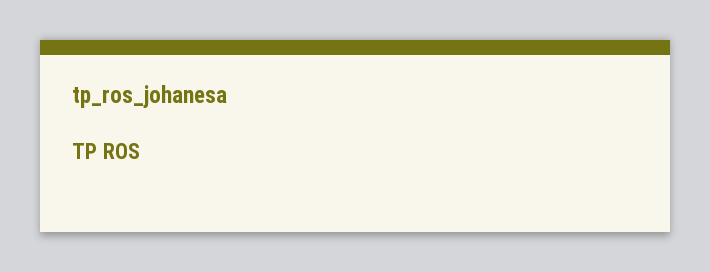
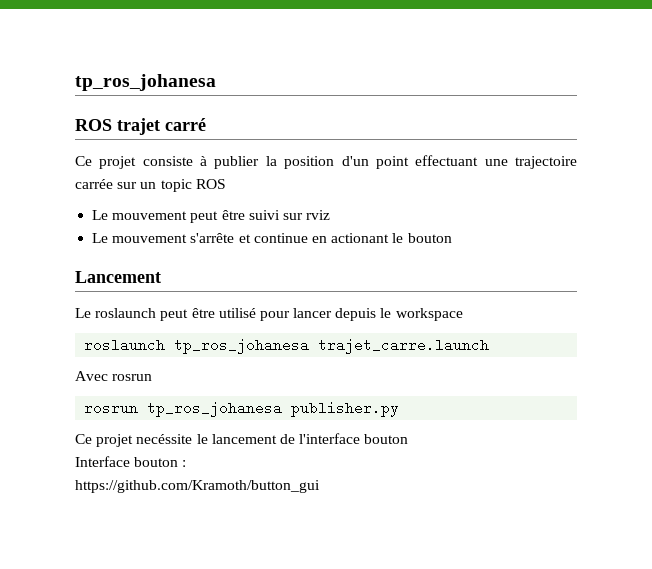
- TP ROS
+ ROS trajet carré
+ Ce projet consiste à publier la position d'un point effectuant une trajectoire carrée sur un topic ROS
+ Le mouvement peut être suivi sur rviz
+ Le mouvement s'arrête et continue en actionant le bouton
+ Lancement
+ Le roslaunch peut être utilisé pour lancer depuis le workspace
+ roslaunch tp_ros_johanesa trajet_carre.launch
+ Avec rosrun
+ rosrun tp_ros_johanesa publisher.py
+ Ce projet necéssite le lancement de l'interface bouton
+ Interface bouton :
+ https://github.com/Kramoth/button_gui

